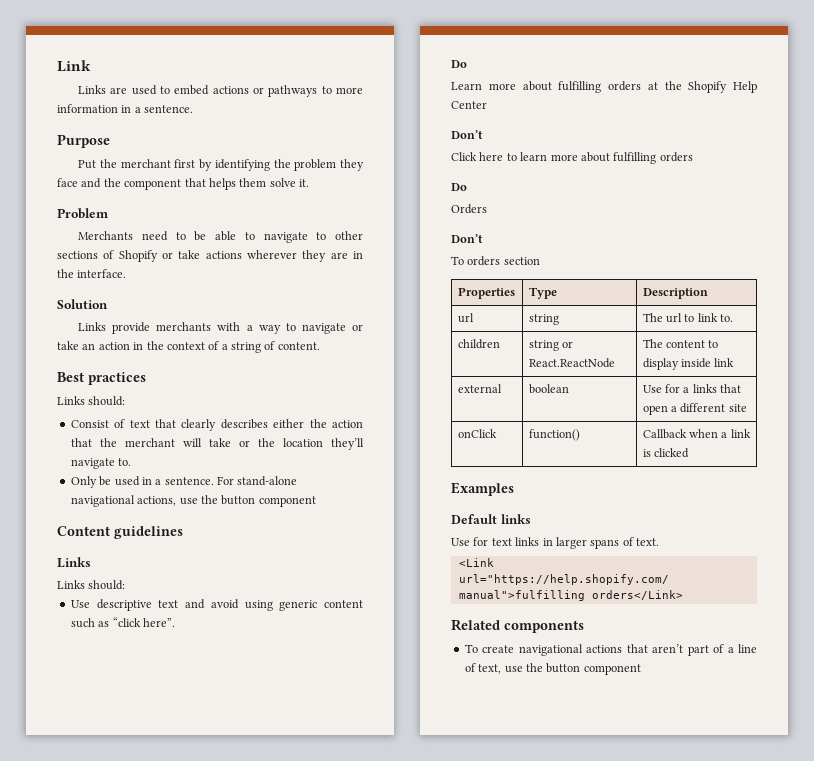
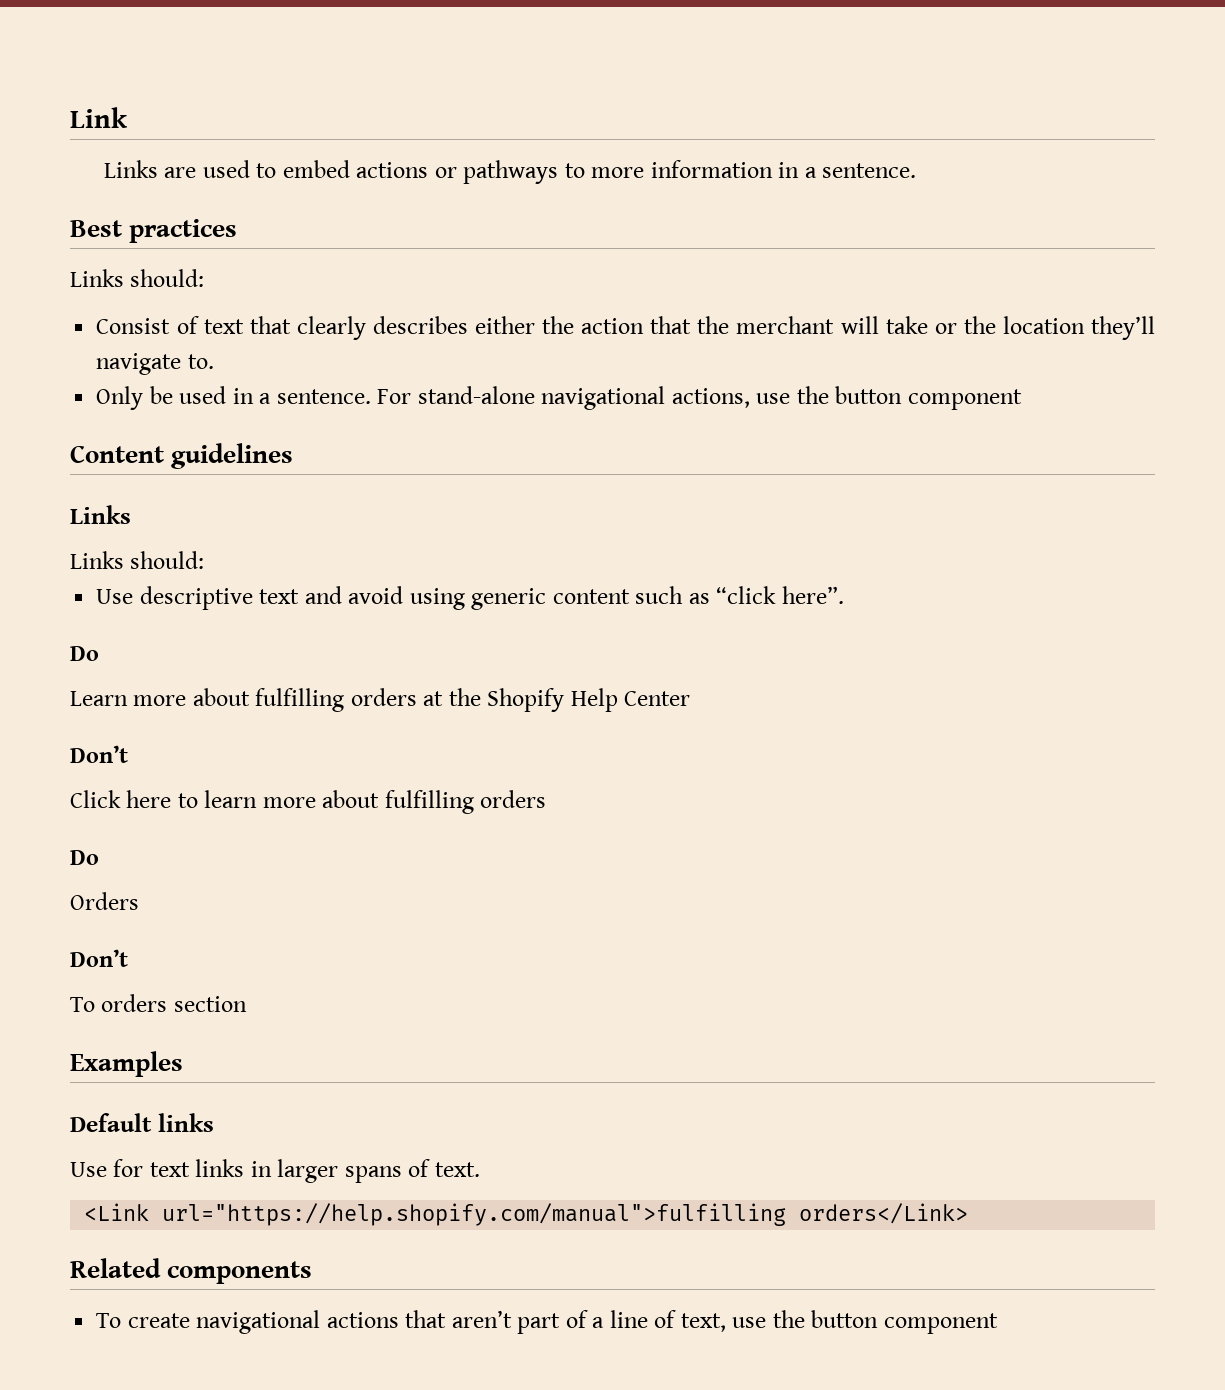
- Purpose
- Put the merchant first by identifying the problem they face and the component that helps them solve it.
- Problem
- Merchants need to be able to navigate to other sections of Shopify or take actions wherever they are in the interface.
- Solution
- Links provide merchants with a way to navigate or take an action in the context of a string of content.
- Properties | Type | Description
- url | string | The url to link to.
- children | string or React.ReactNode | The content to display inside link
- external | boolean | Use for a links that open a different site
- onClick | function() | Callback when a link is clicked

